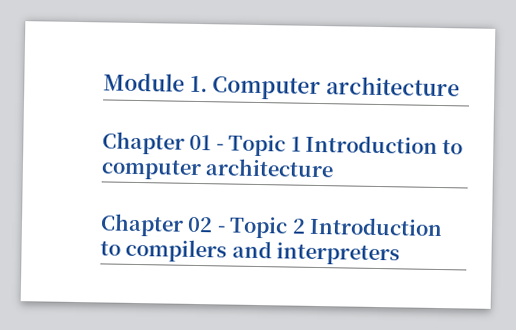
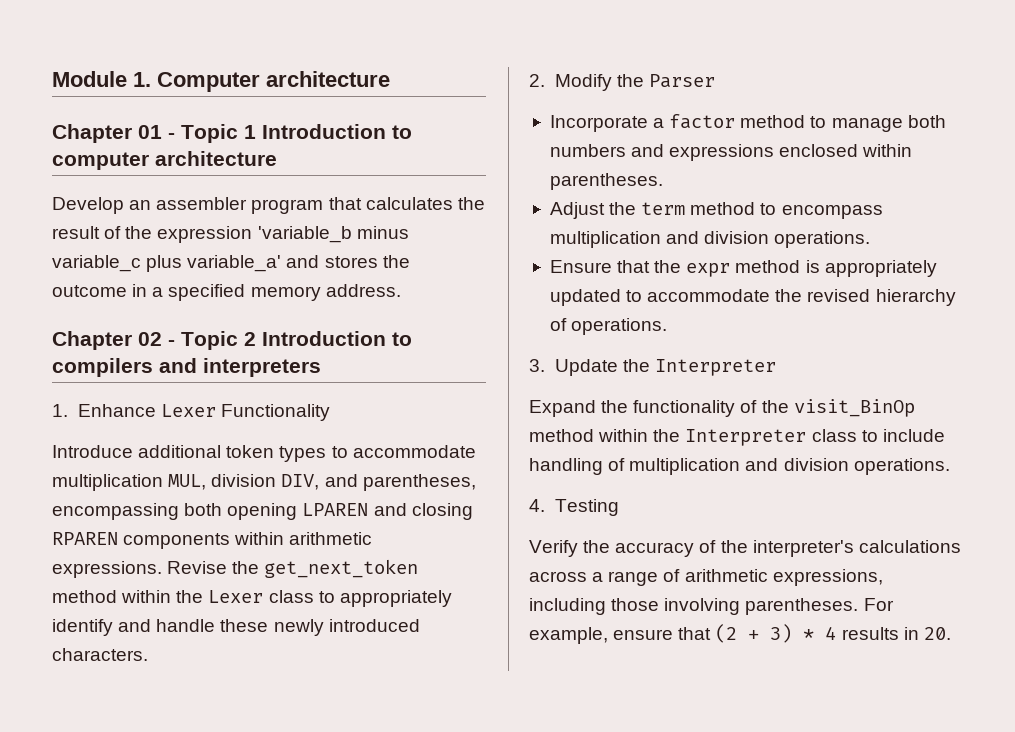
+ Develop an assembler program that calculates the result of the expression 'variable_b minus variable_c plus variable_a' and stores the outcome in a specified memory address.
+ 1. Enhance Lexer Functionality
+ Introduce additional token types to accommodate multiplication MUL, division DIV, and parentheses, encompassing both opening LPAREN and closing RPAREN components within arithmetic expressions. Revise the get_next_token method within the Lexer class to appropriately identify and handle these newly introduced characters.
+ 2. Modify the Parser
+ Incorporate a factor method to manage both numbers and expressions enclosed within parentheses.
+ Adjust the term method to encompass multiplication and division operations.
+ Ensure that the expr method is appropriately updated to accommodate the revised hierarchy of operations.
+ 3. Update the Interpreter
+ Expand the functionality of the visit_BinOp method within the Interpreter class to include handling of multiplication and division operations.
+ 4. Testing
+ Verify the accuracy of the interpreter's calculations across a range of arithmetic expressions, including those involving parentheses. For example, ensure that (2 + 3) * 4 results in 20.

